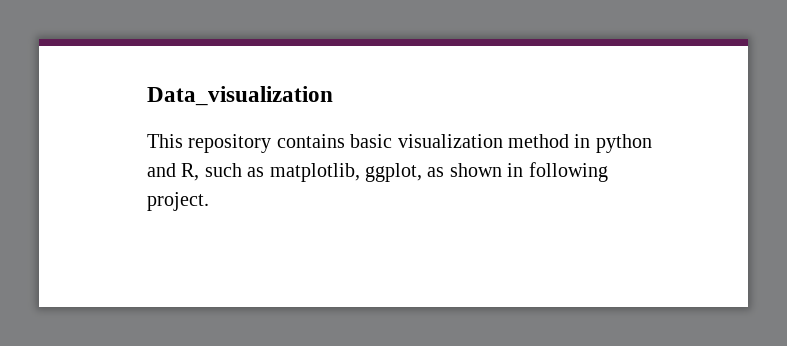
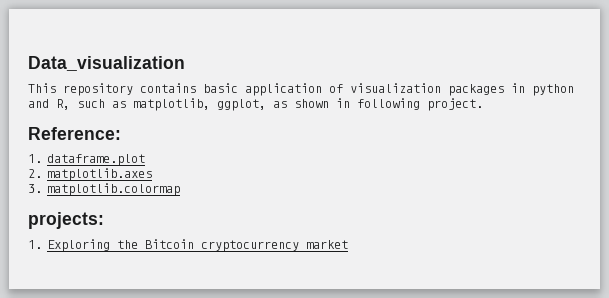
- This repository contains basic visualization method in python and R, such as matplotlib, ggplot, as shown in following project.
+ This repository contains basic application of visualization packages in python and R, such as matplotlib, ggplot, as shown in following project.
+ Reference:
+ 1. dataframe.plot
+ 2. matplotlib.axes
+ 3. matplotlib.colormap
+ projects:
+ 1. Exploring the Bitcoin cryptocurrency market

